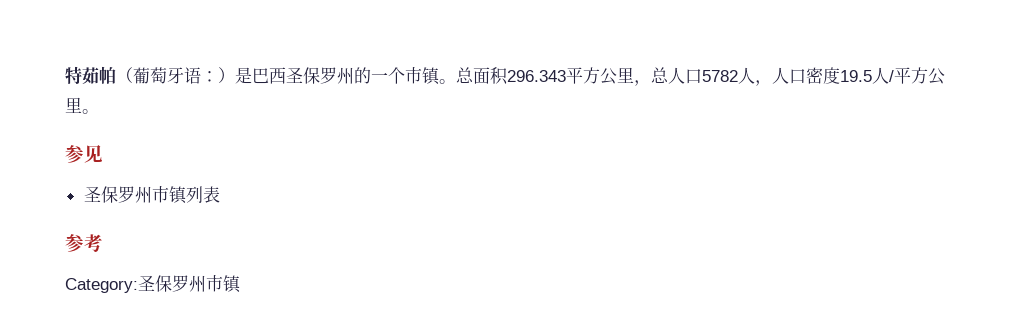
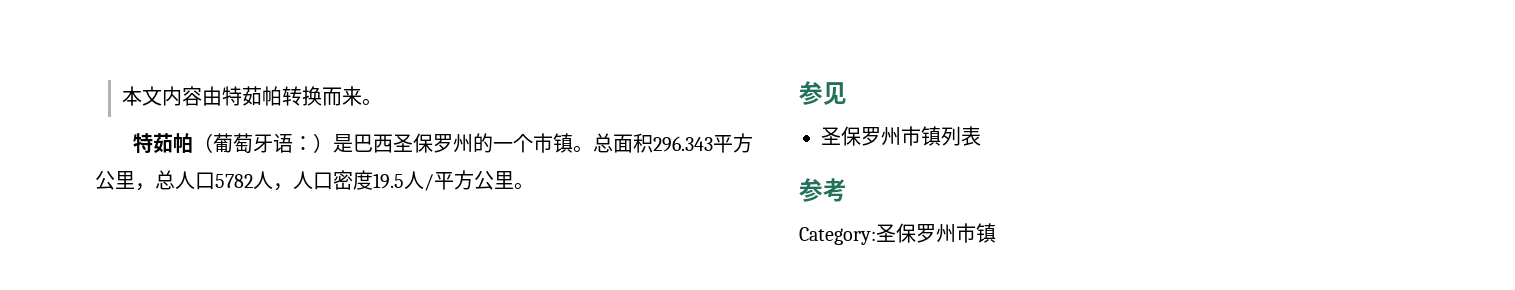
+ 本文内容由特茹帕转换而来。

